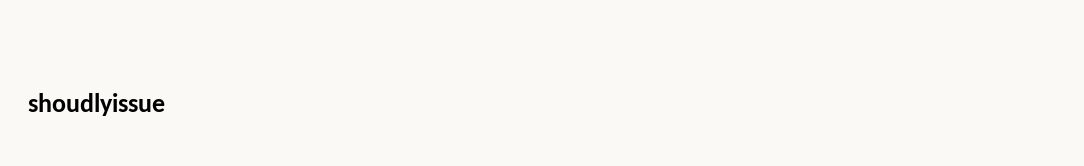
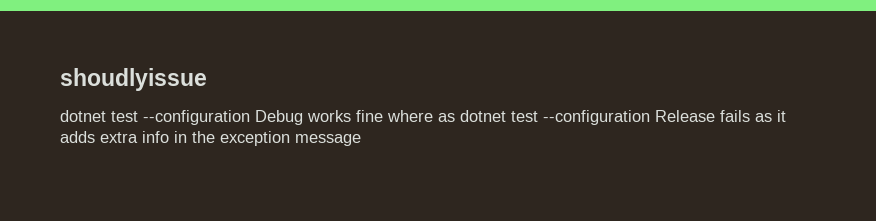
+ dotnet test --configuration Debug works fine where as dotnet test --configuration Release fails as it adds extra info in the exception message

